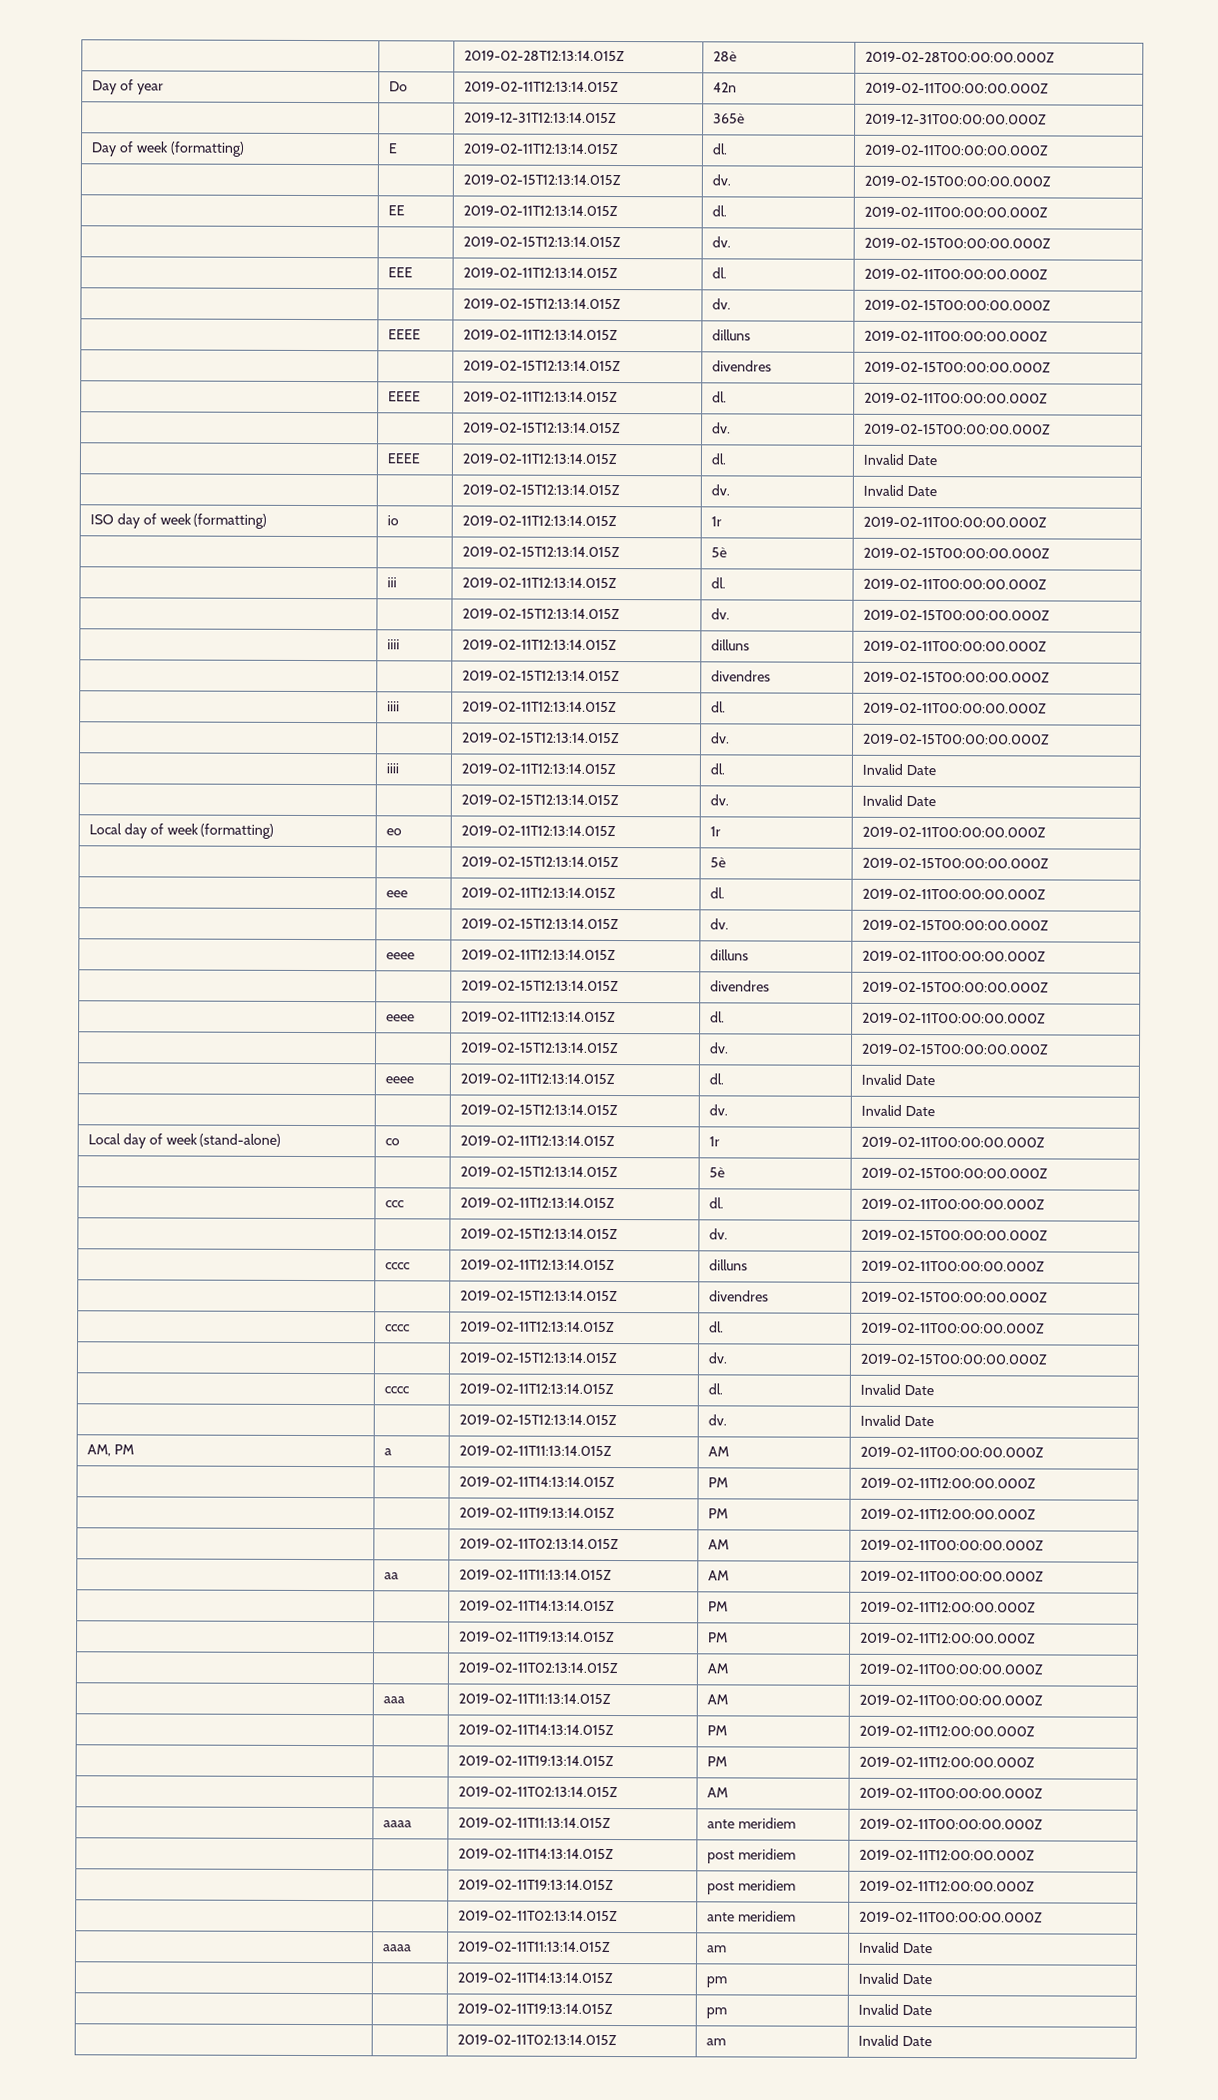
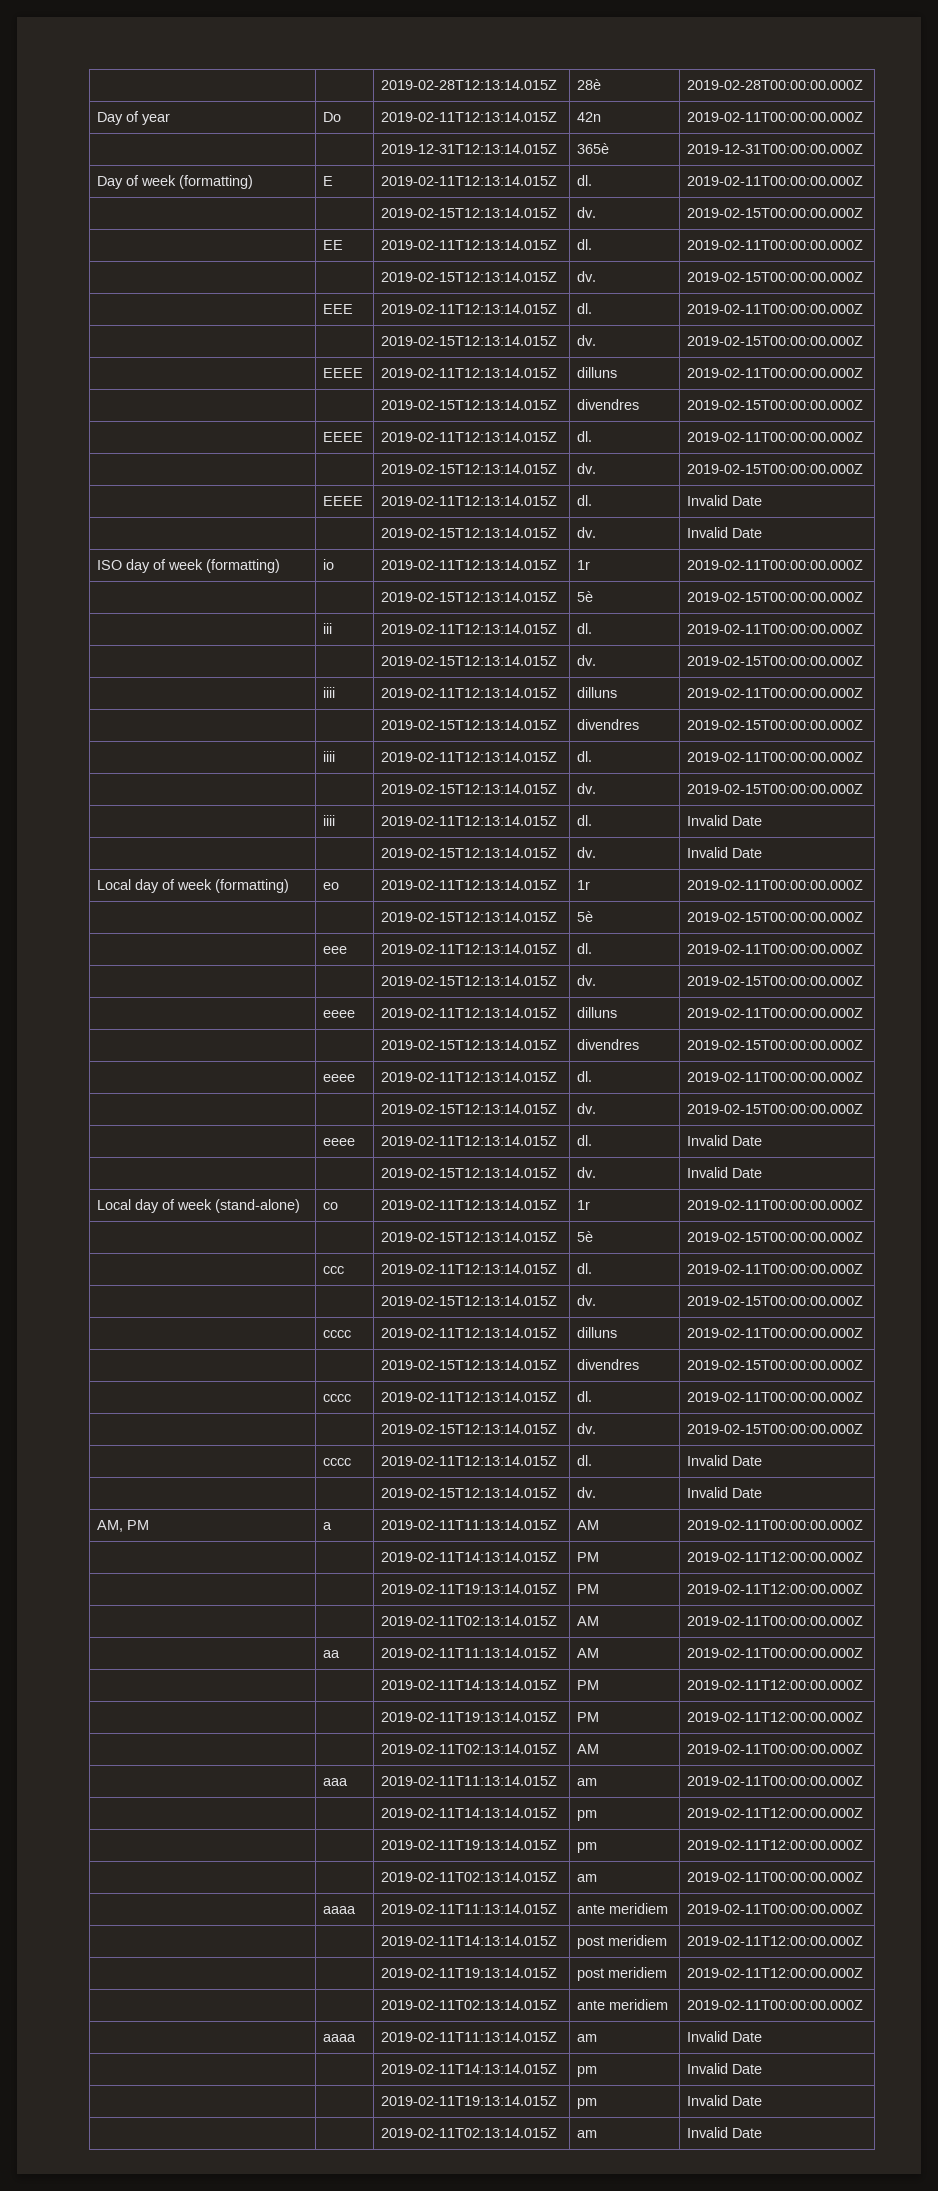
- | aaa | 2019-02-11T11:13:14.015Z | AM | 2019-02-11T00:00:00.000Z
- | | 2019-02-11T14:13:14.015Z | PM | 2019-02-11T12:00:00.000Z
- | | 2019-02-11T19:13:14.015Z | PM | 2019-02-11T12:00:00.000Z
- | | 2019-02-11T02:13:14.015Z | AM | 2019-02-11T00:00:00.000Z
+ | aaa | 2019-02-11T11:13:14.015Z | am | 2019-02-11T00:00:00.000Z
+ | | 2019-02-11T14:13:14.015Z | pm | 2019-02-11T12:00:00.000Z
+ | | 2019-02-11T19:13:14.015Z | pm | 2019-02-11T12:00:00.000Z
+ | | 2019-02-11T02:13:14.015Z | am | 2019-02-11T00:00:00.000Z

